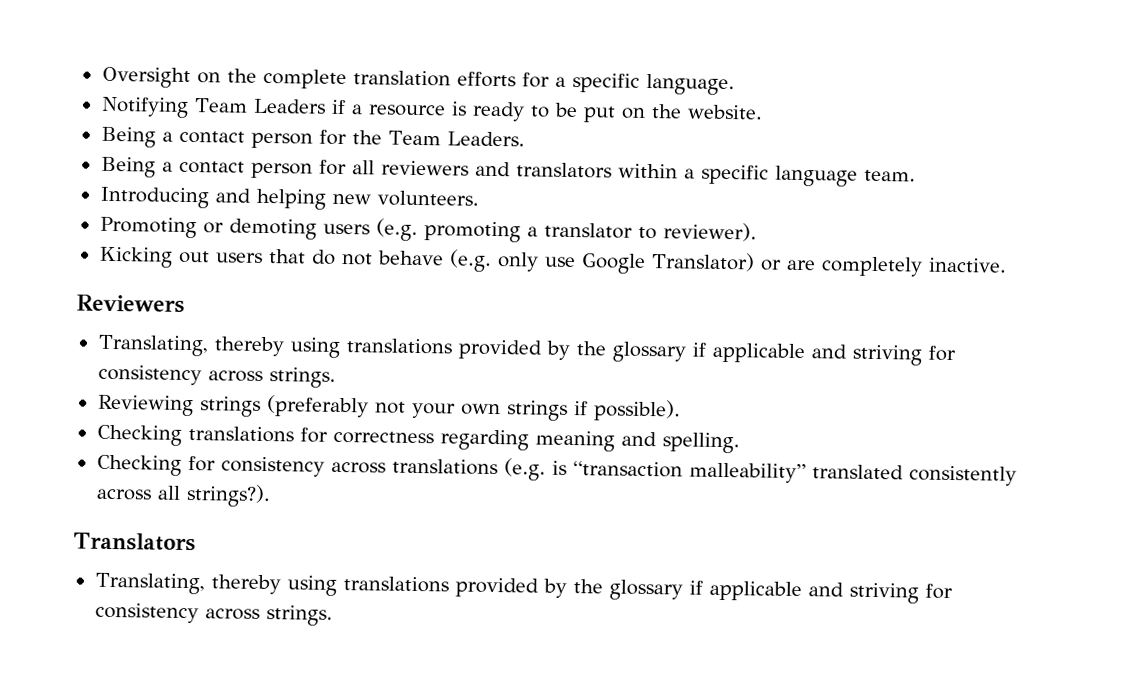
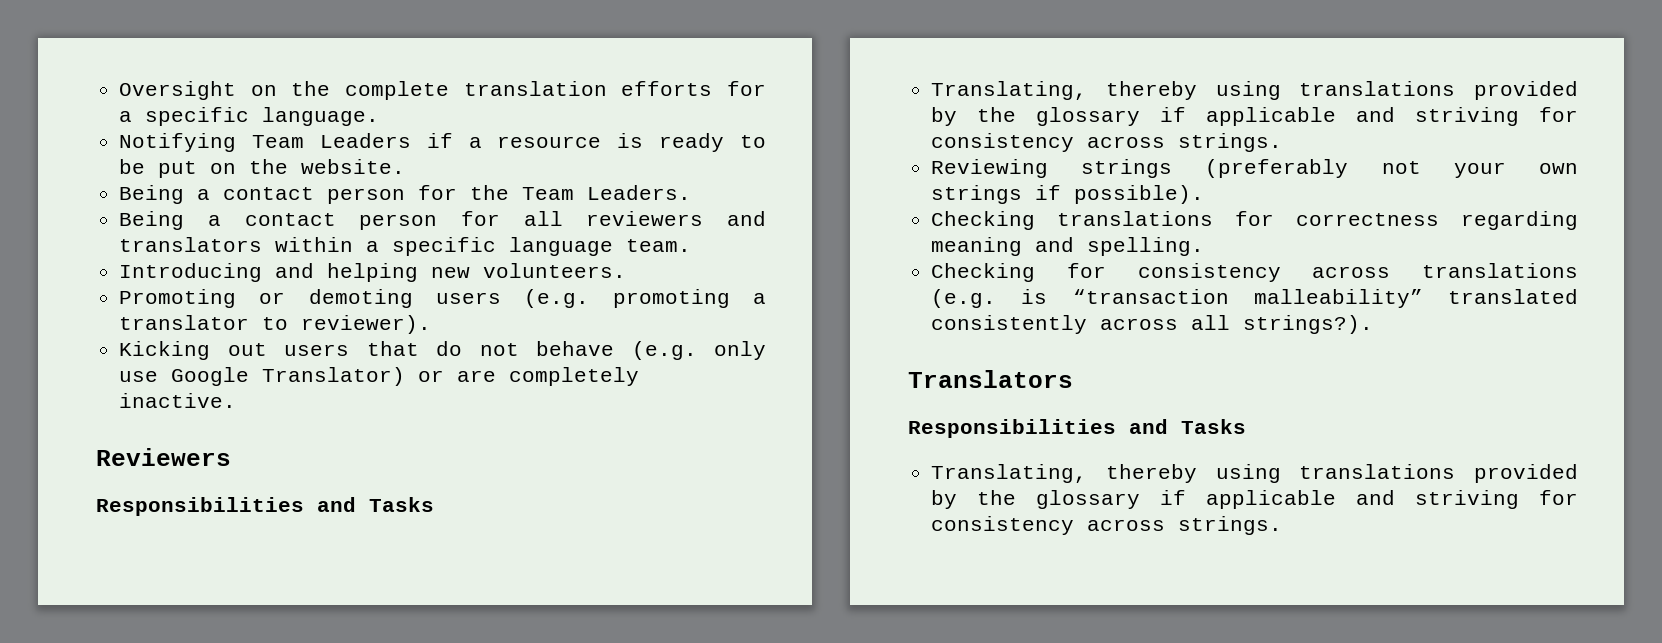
  Reviewers
+ Responsibilities and Tasks
  Translators
+ Responsibilities and Tasks

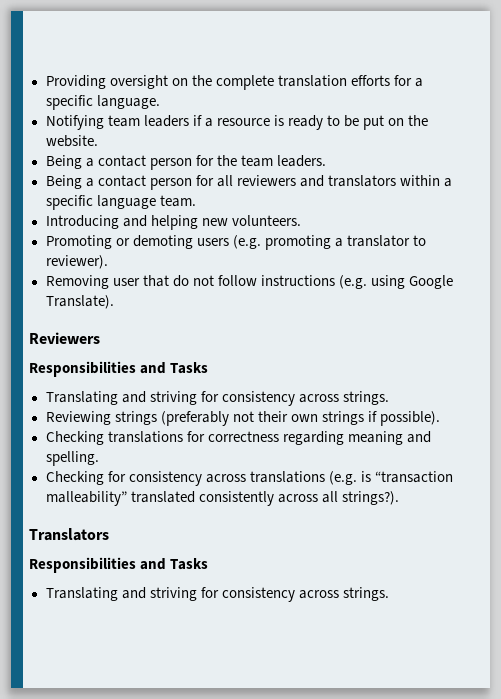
- Oversight on the complete translation efforts for a specific language.
+ Providing oversight on the complete translation efforts for a specific language.
- Notifying Team Leaders if a resource is ready to be put on the website.
+ Notifying team leaders if a resource is ready to be put on the website.
- Being a contact person for the Team Leaders.
+ Being a contact person for the team leaders.
- Kicking out users that do not behave (e.g. only use Google Translator) or are completely inactive.
+ Removing user that do not follow instructions (e.g. using Google Translate).
  Reviewers
  Responsibilities and Tasks
- Translating, thereby using translations provided by the glossary if applicable and striving for consistency across strings.
+ Translating and striving for consistency across strings.
- Reviewing strings (preferably not your own strings if possible).
+ Reviewing strings (preferably not their own strings if possible).
  Translators
  Responsibilities and Tasks
- Translating, thereby using translations provided by the glossary if applicable and striving for consistency across strings.
+ Translating and striving for consistency across strings.

